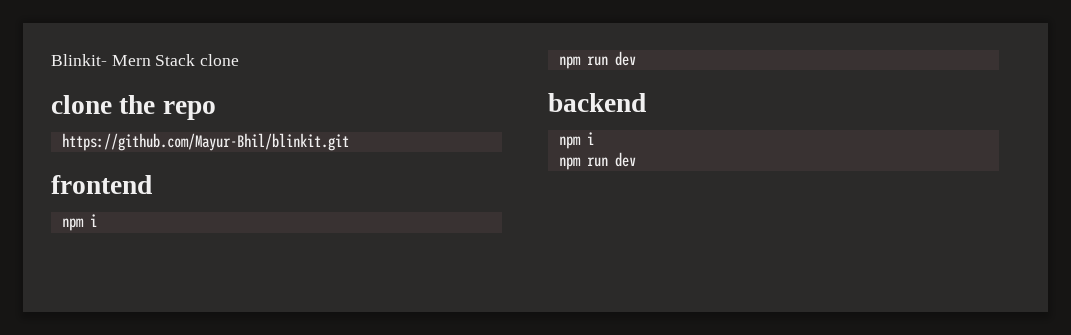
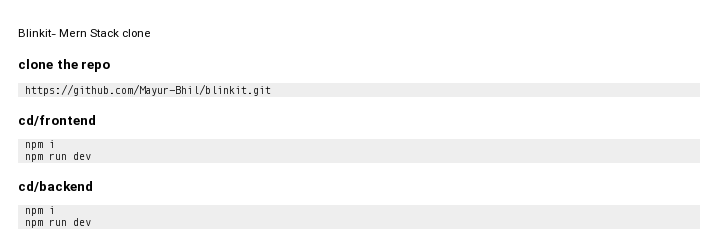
- frontend
+ cd/frontend
- backend
+ cd/backend

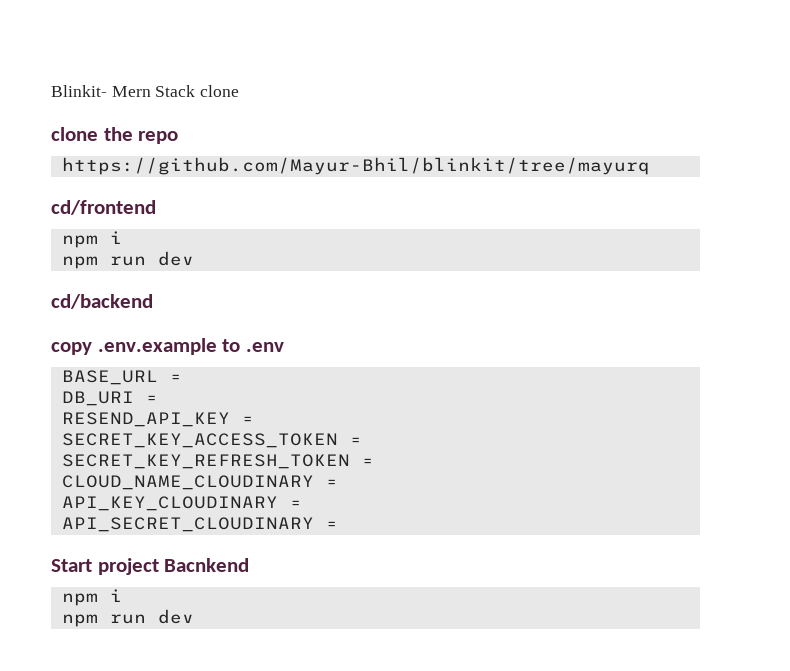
- https://github.com/Mayur-Bhil/blinkit.git
+ https://github.com/Mayur-Bhil/blinkit/tree/mayurq
+ copy .env.example to .env
+ BASE_URL =
+ DB_URI =
+ RESEND_API_KEY =
+ SECRET_KEY_ACCESS_TOKEN =
+ SECRET_KEY_REFRESH_TOKEN =
+ CLOUD_NAME_CLOUDINARY =
+ API_KEY_CLOUDINARY =
+ API_SECRET_CLOUDINARY =
+ Start project Bacnkend

